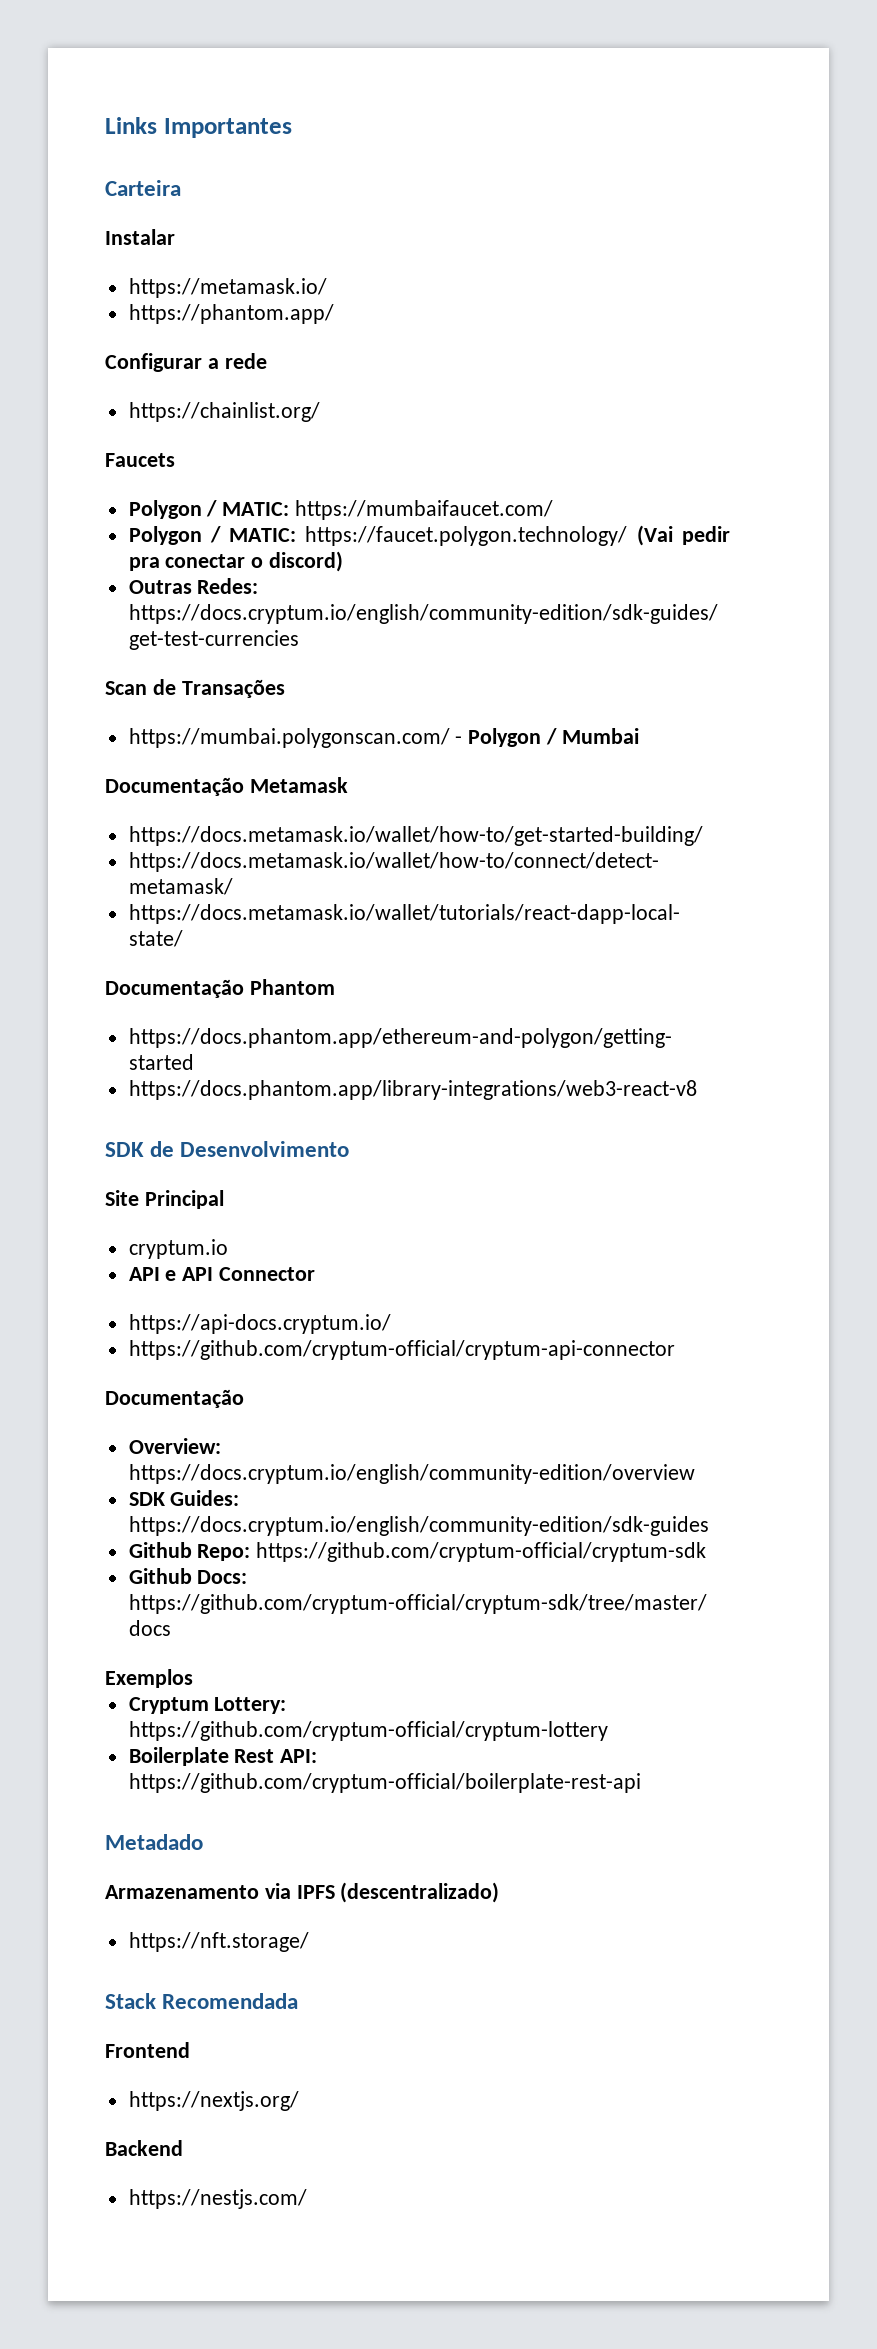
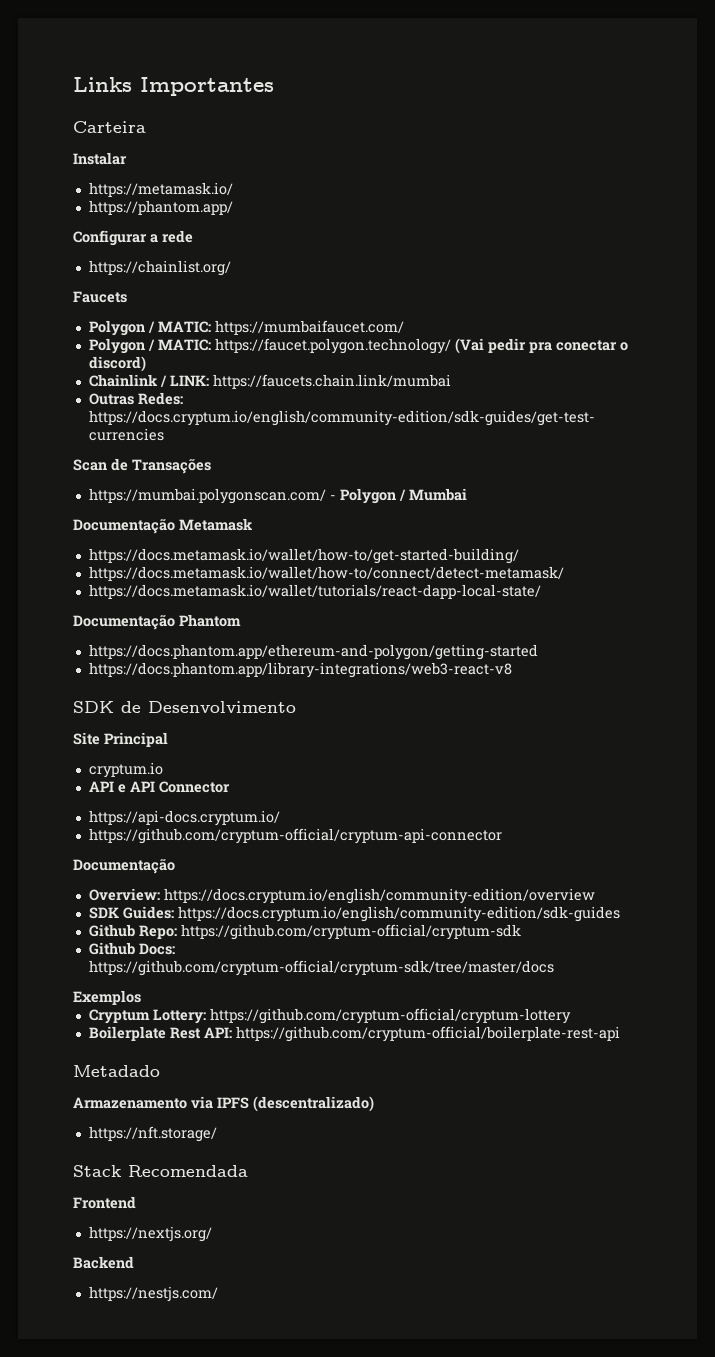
+ Chainlink / LINK: https://faucets.chain.link/mumbai

